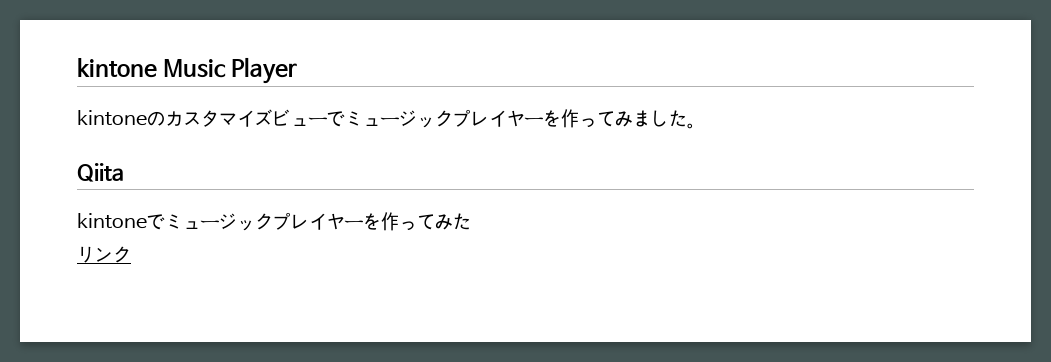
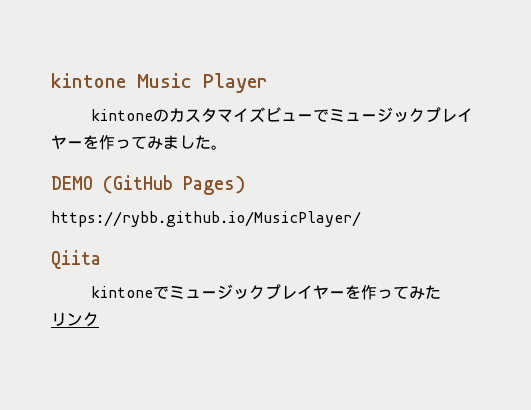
+ DEMO (GitHub Pages)
+ https://rybb.github.io/MusicPlayer/

